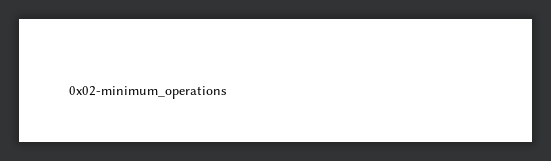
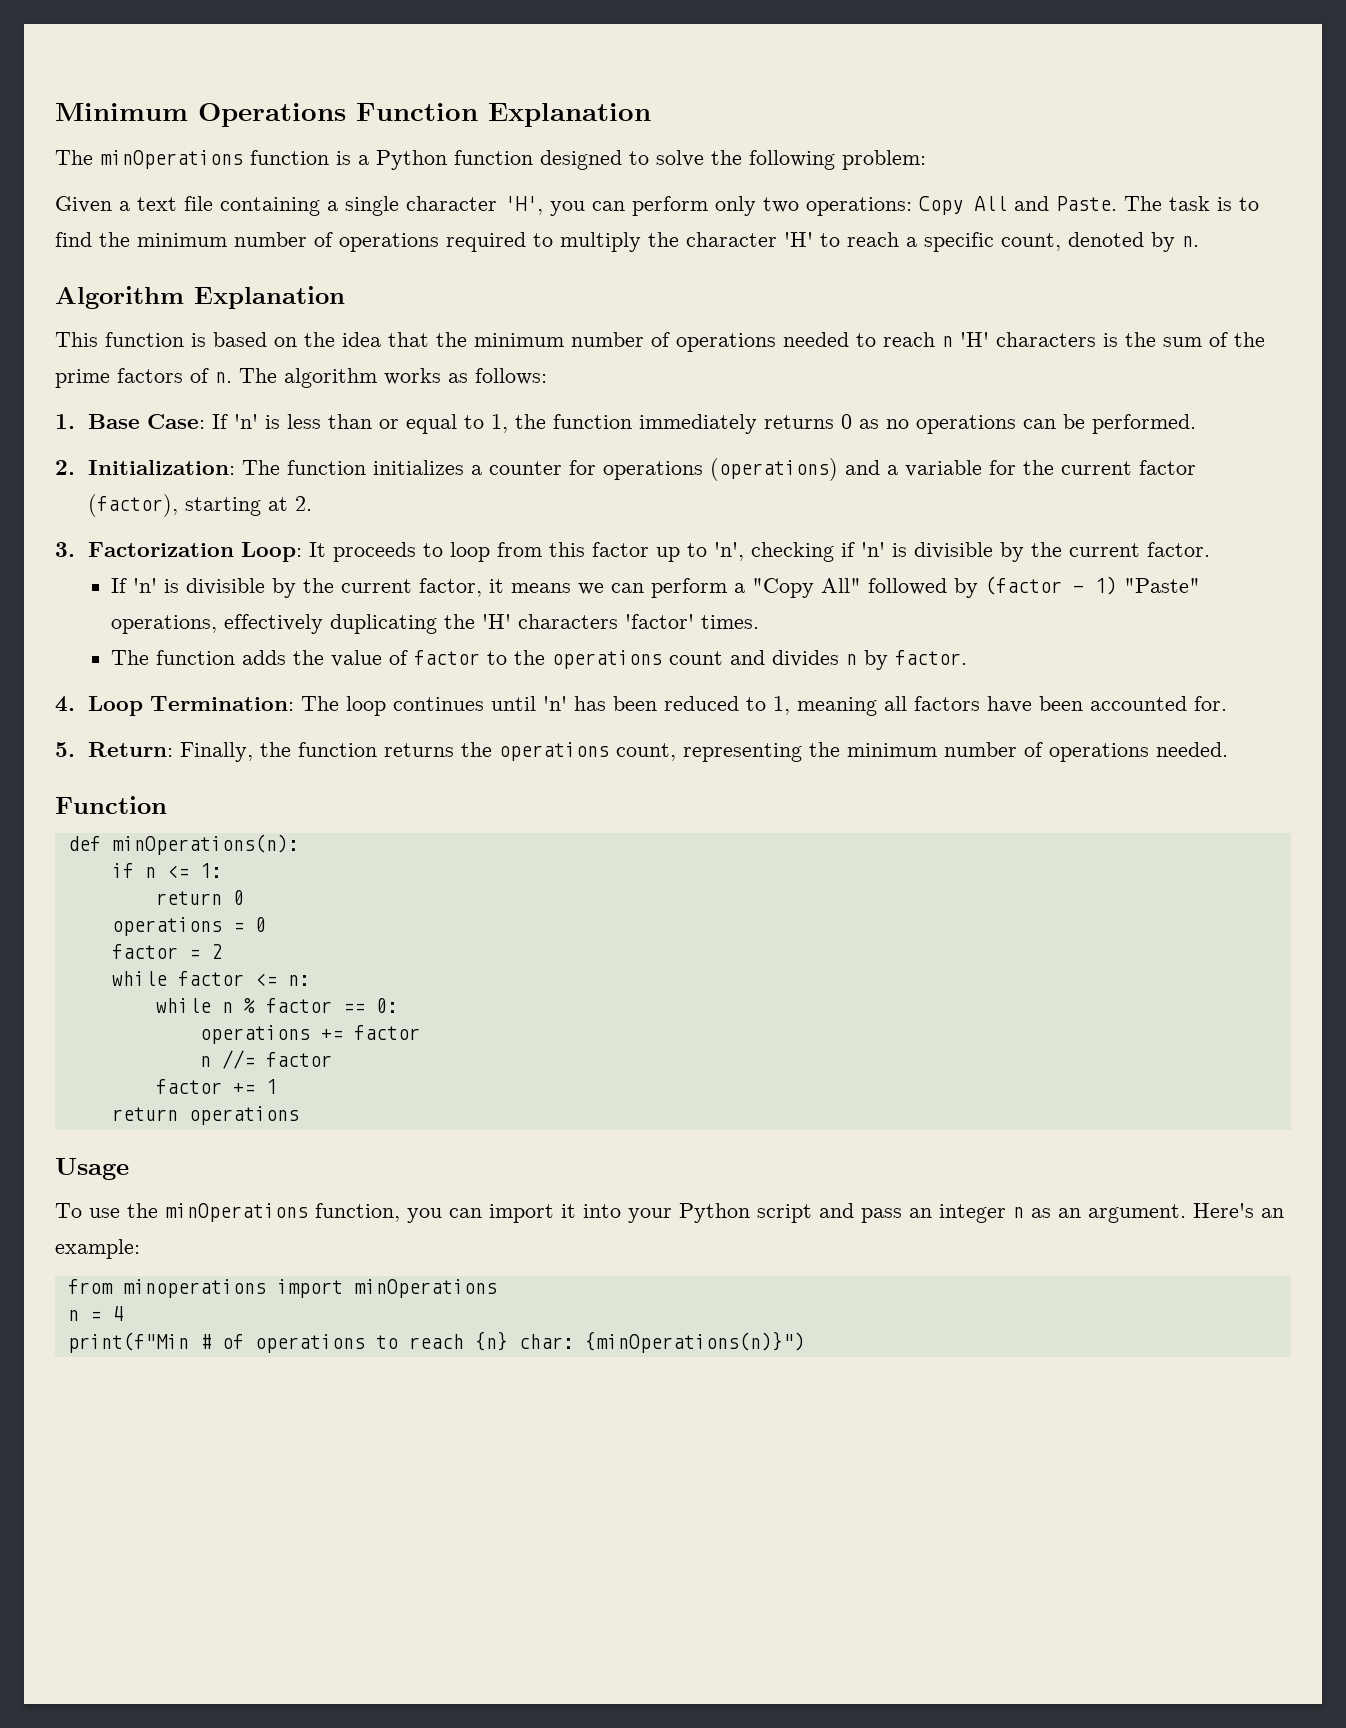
- 0x02-minimum_operations
+ Minimum Operations Function Explanation
+ The minOperations function is a Python function designed to solve the following problem:
+ Given a text file containing a single character 'H', you can perform only two operations: Copy All and Paste. The task is to find the minimum number of operations required to multiply the character 'H' to reach a specific count, denoted by n.
+ Algorithm Explanation
+ This function is based on the idea that the minimum number of operations needed to reach n 'H' characters is the sum of the prime factors of n. The algorithm works as follows:
+ 1. Base Case: If 'n' is less than or equal to 1, the function immediately returns 0 as no operations can be performed.
+ 2. Initialization: The function initializes a counter for operations (operations) and a variable for the current factor (factor), starting at 2.
+ 3. Factorization Loop: It proceeds to loop from this factor up to 'n', checking if 'n' is divisible by the current factor.
+ If 'n' is divisible by the current factor, it means we can perform a "Copy All" followed by (factor - 1) "Paste" operations, effectively duplicating the 'H' characters 'factor' times.
+ The function adds the value of factor to the operations count and divides n by factor.
+ 4. Loop Termination: The loop continues until 'n' has been reduced to 1, meaning all factors have been accounted for.
+ 5. Return: Finally, the function returns the operations count, representing the minimum number of operations needed.
+ Function
+ def minOperations(n):
+ if n <= 1:
+ return 0
+ operations = 0
+ factor = 2
+ while factor <= n:
+ while n % factor == 0:
+ operations += factor
+ n //= factor
+ factor += 1
+ return operations
+ Usage
+ To use the minOperations function, you can import it into your Python script and pass an integer n as an argument. Here's an example:
+ from minoperations import minOperations
+ n = 4
+ print(f"Min # of operations to reach {n} char: {minOperations(n)}")

